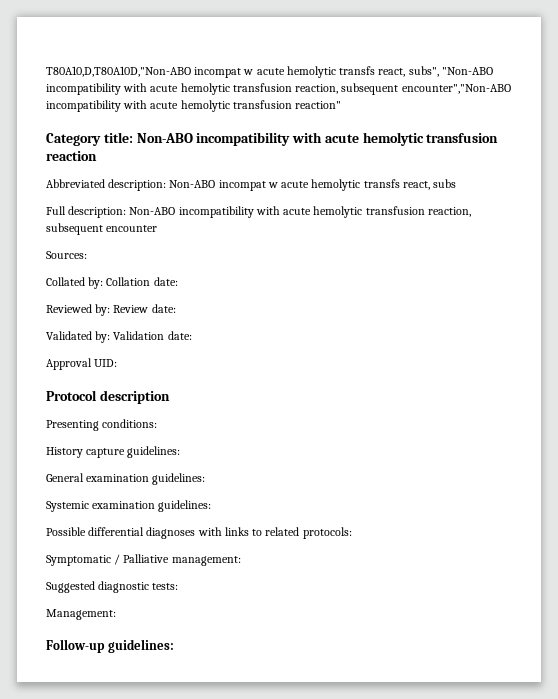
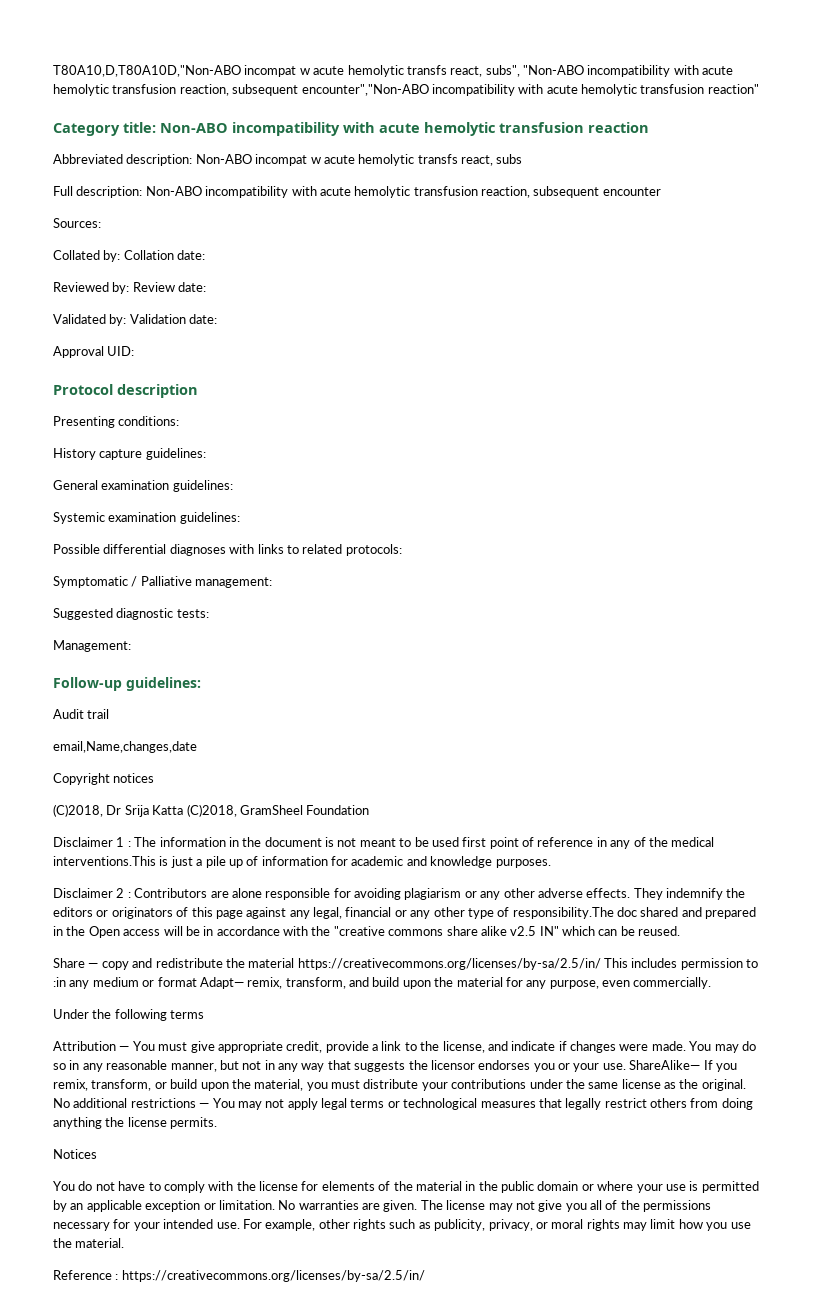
+ Audit trail
+ email,Name,changes,date
+ Copyright notices
+ (C)2018, Dr Srija Katta (C)2018, GramSheel Foundation
+ Disclaimer 1 : The information in the document is not meant to be used first point of reference in any of the medical interventions.This is just a pile up of information for academic and knowledge purposes.
+ Disclaimer 2 : Contributors are alone responsible for avoiding plagiarism or any other adverse effects. They indemnify the editors or originators of this page against any legal, financial or any other type of responsibility.The doc shared and prepared in the Open access will be in accordance with the "creative commons share alike v2.5 IN" which can be reused.
+ Share — copy and redistribute the material https://creativecommons.org/licenses/by-sa/2.5/in/ This includes permission to :in any medium or format Adapt— remix, transform, and build upon the material for any purpose, even commercially.
+ Under the following terms
+ Attribution — You must give appropriate credit, provide a link to the license, and indicate if changes were made. You may do so in any reasonable manner, but not in any way that suggests the licensor endorses you or your use. ShareAlike— If you remix, transform, or build upon the material, you must distribute your contributions under the same license as the original. No additional restrictions — You may not apply legal terms or technological measures that legally restrict others from doing anything the license permits.
+ Notices
+ You do not have to comply with the license for elements of the material in the public domain or where your use is permitted by an applicable exception or limitation. No warranties are given. The license may not give you all of the permissions necessary for your intended use. For example, other rights such as publicity, privacy, or moral rights may limit how you use the material.
+ Reference : https://creativecommons.org/licenses/by-sa/2.5/in/

